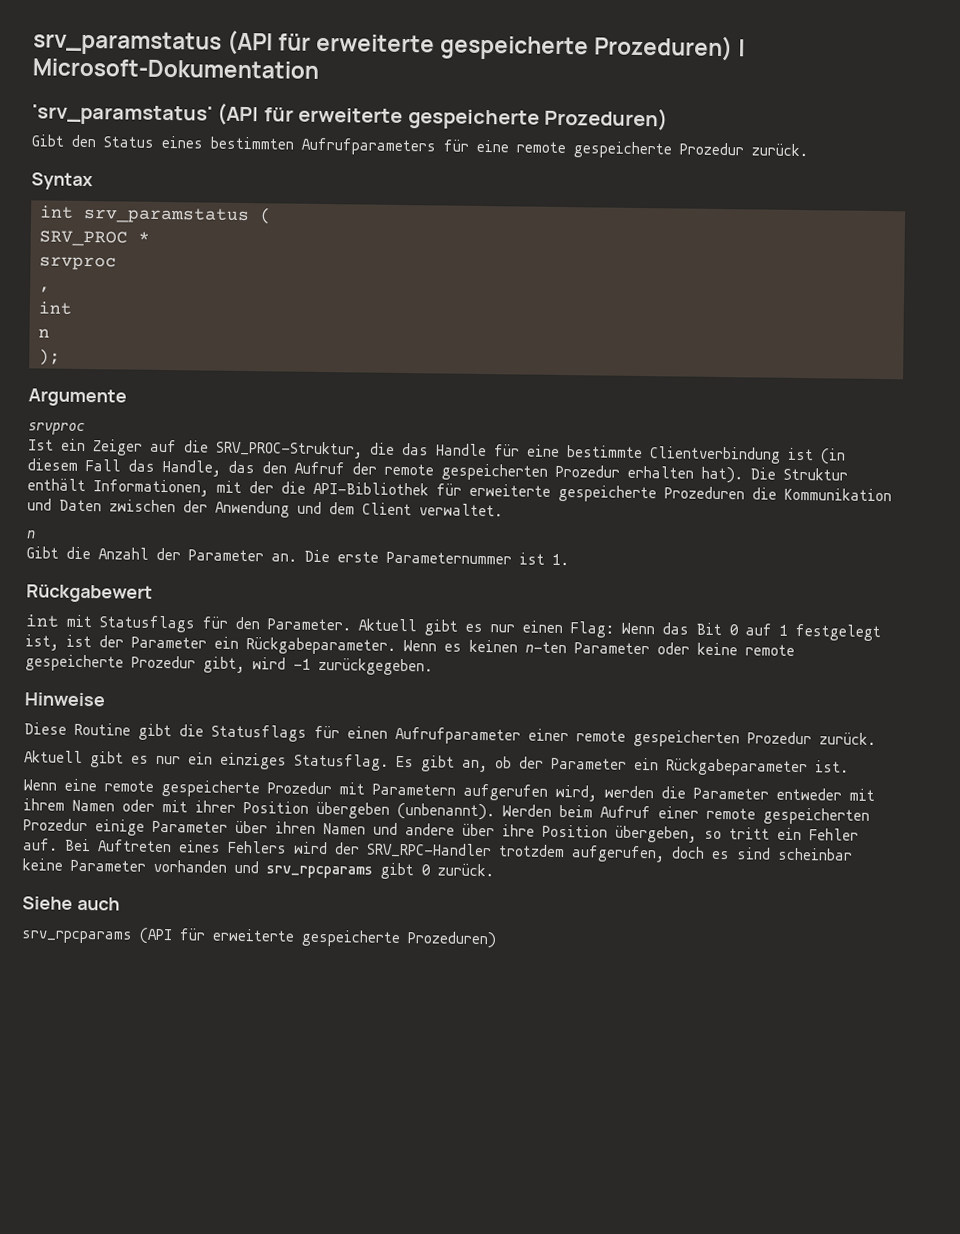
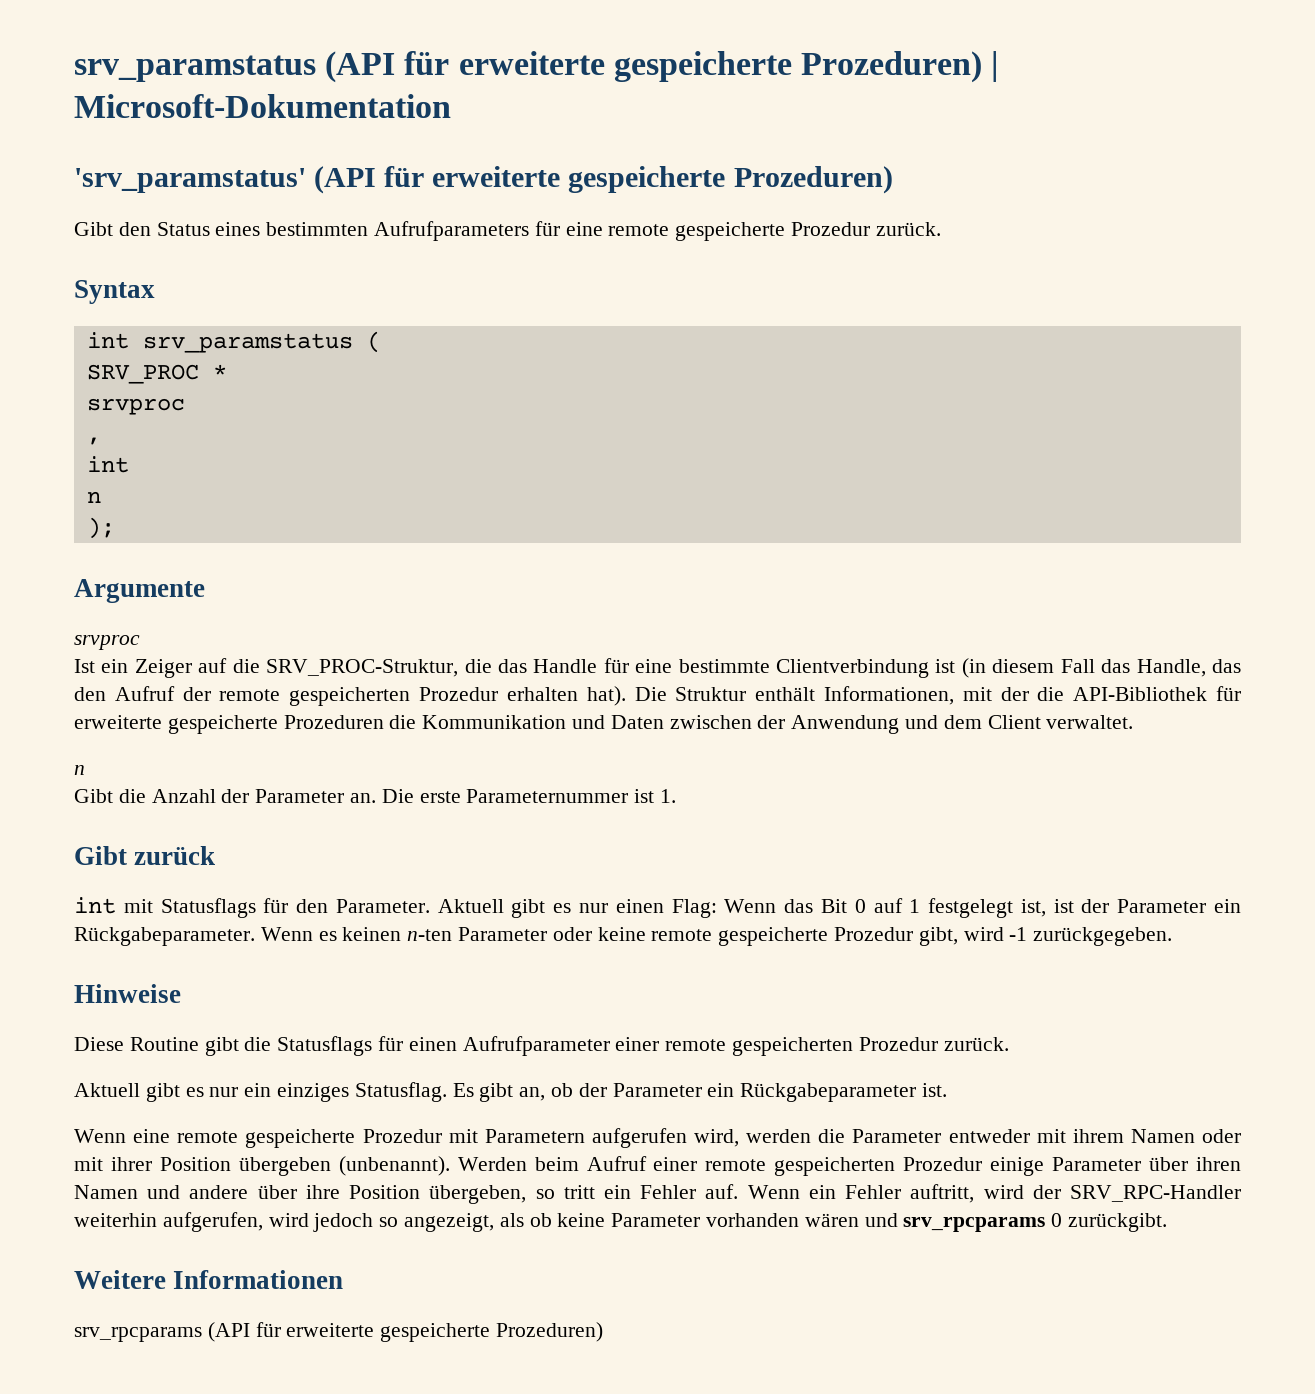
- Rückgabewert
+ Gibt zurück
- Bei Auftreten eines Fehlers wird der SRV_RPC-Handler trotzdem aufgerufen, doch es sind scheinbar keine Parameter vorhanden und srv_rpcparams gibt 0 zurück.
- Siehe auch
+ Wenn ein Fehler auftritt, wird der SRV_RPC-Handler weiterhin aufgerufen, wird jedoch so angezeigt, als ob keine Parameter vorhanden wären und srv_rpcparams 0 zurückgibt.
+ Weitere Informationen

